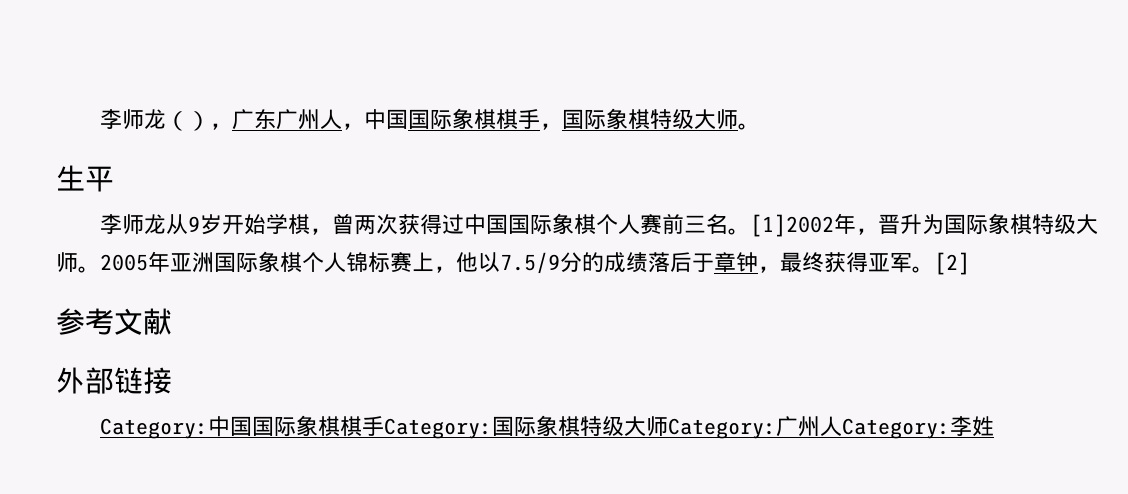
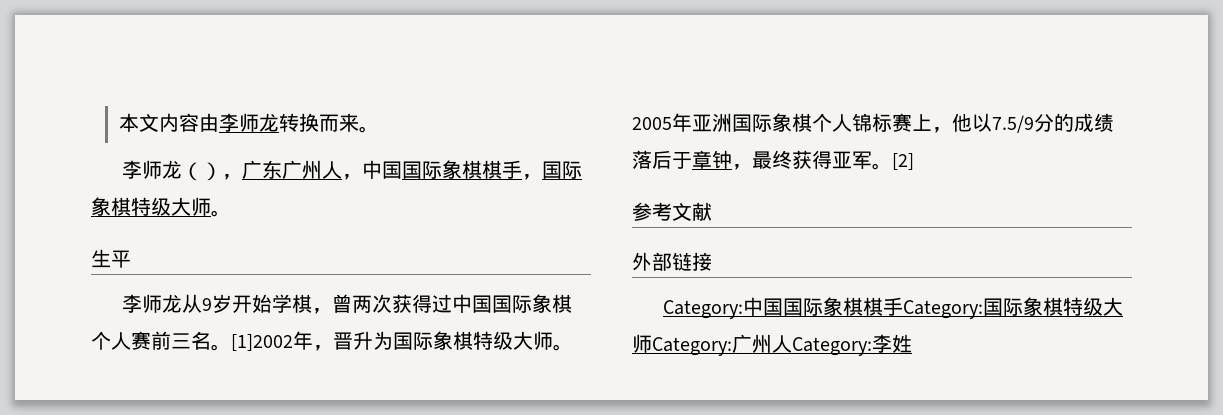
+ 本文内容由李师龙转换而来。

